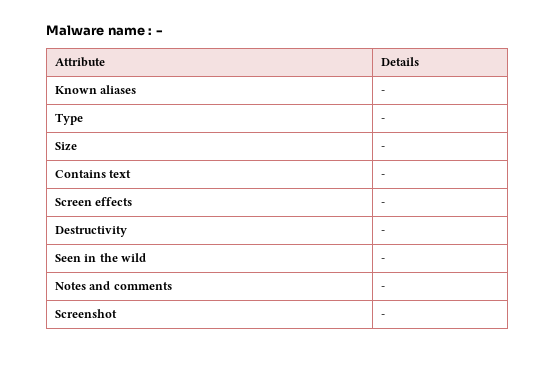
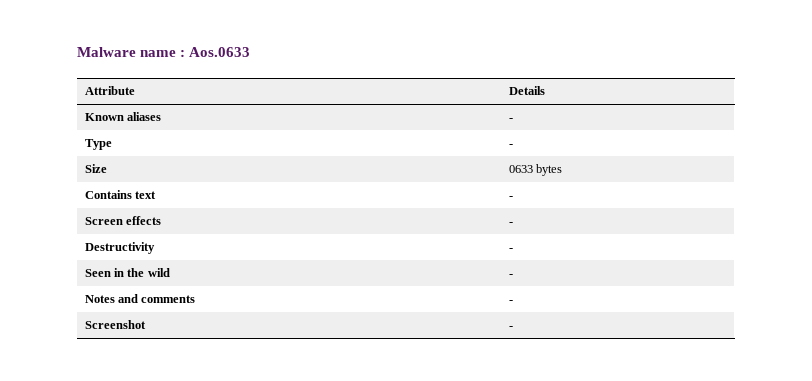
- Malware name : -
+ Malware name : Aos.0633
- Size | -
+ Size | 0633 bytes

